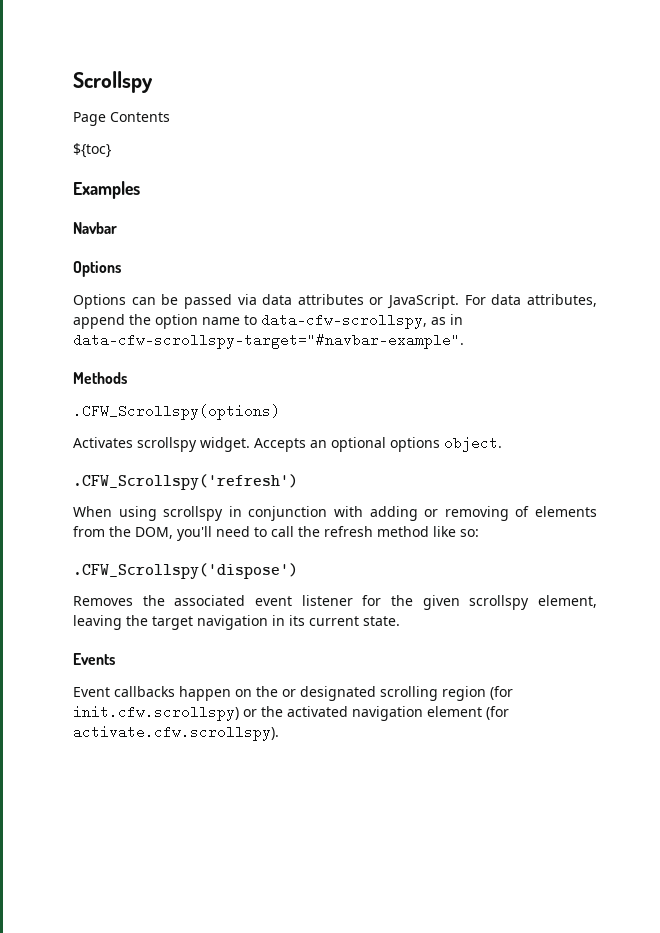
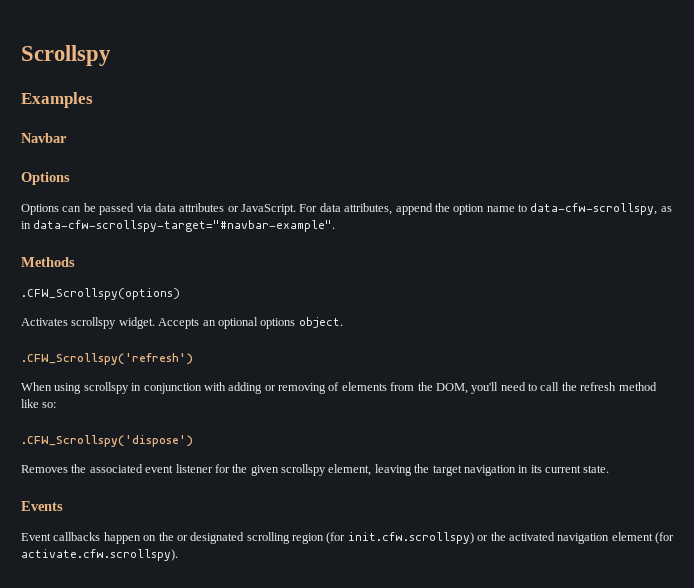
- Page Contents
- ${toc}

